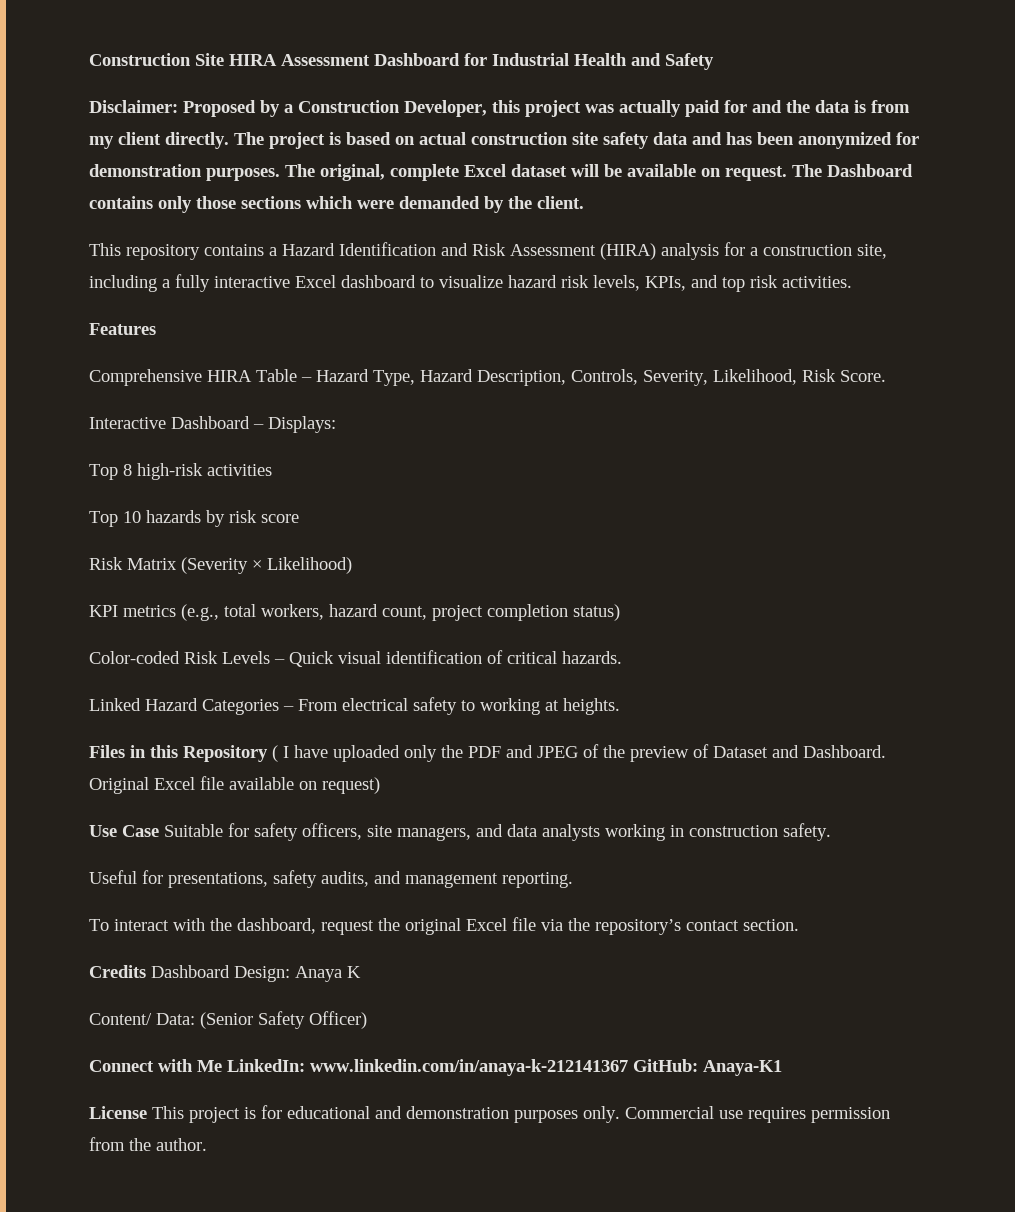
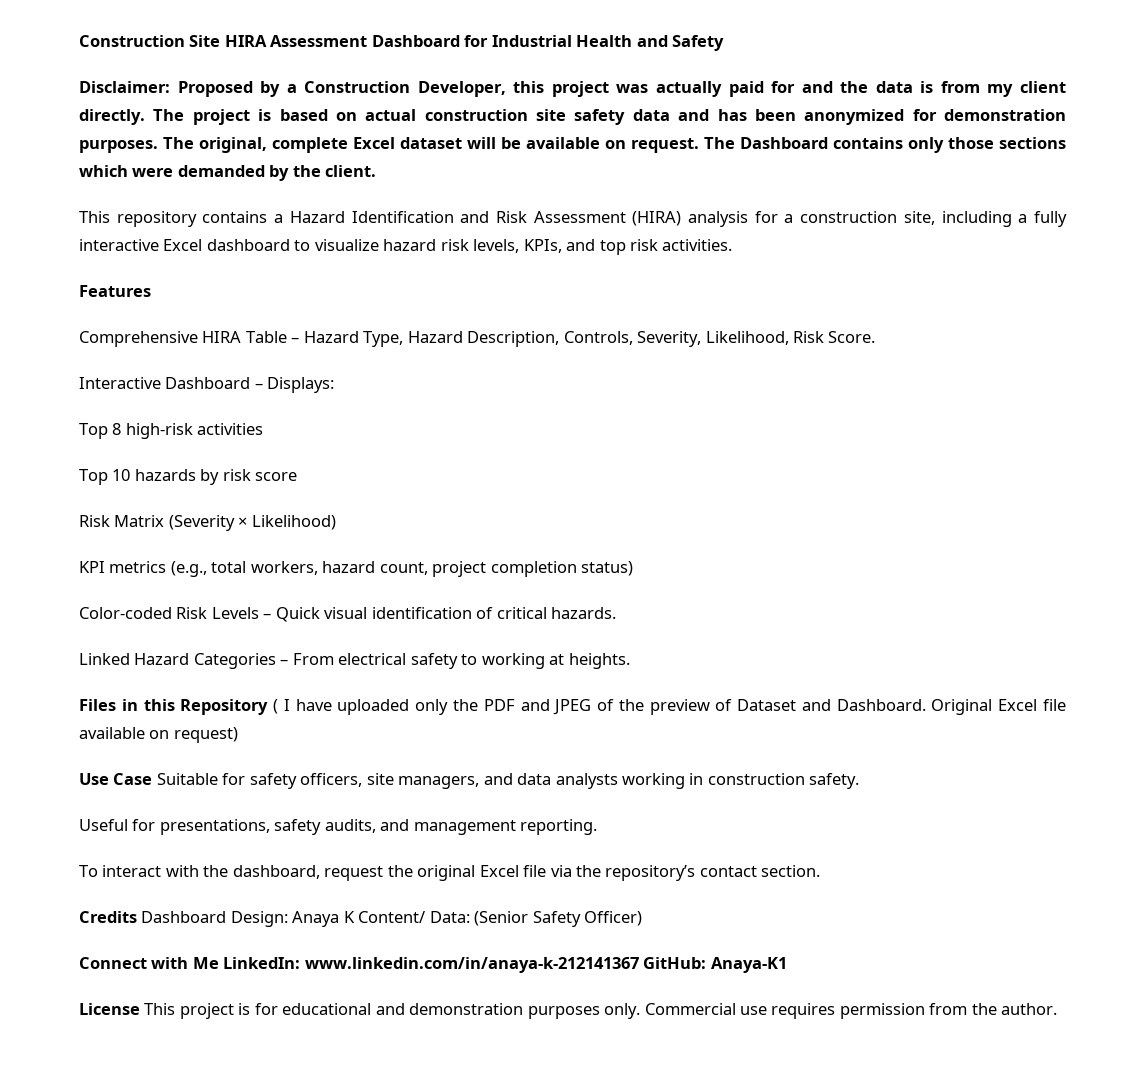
- Credits Dashboard Design: Anaya K
- Content/ Data: (Senior Safety Officer)
+ Credits Dashboard Design: Anaya K Content/ Data: (Senior Safety Officer)

